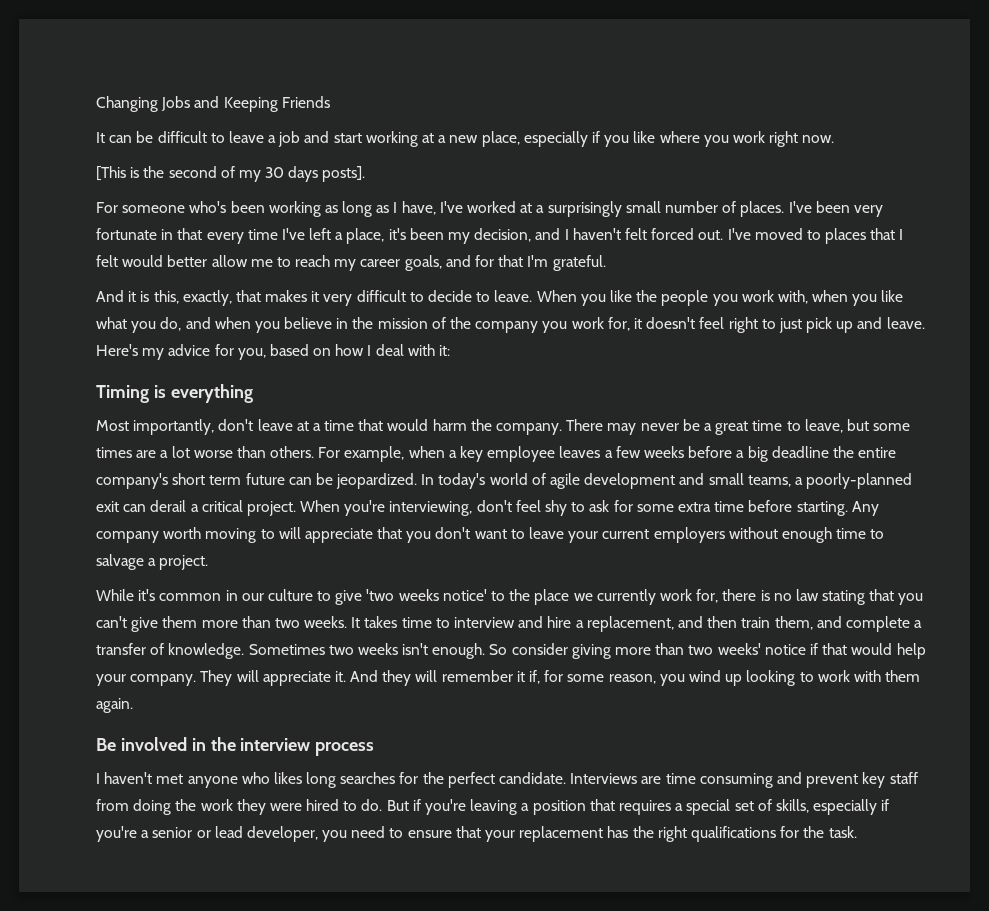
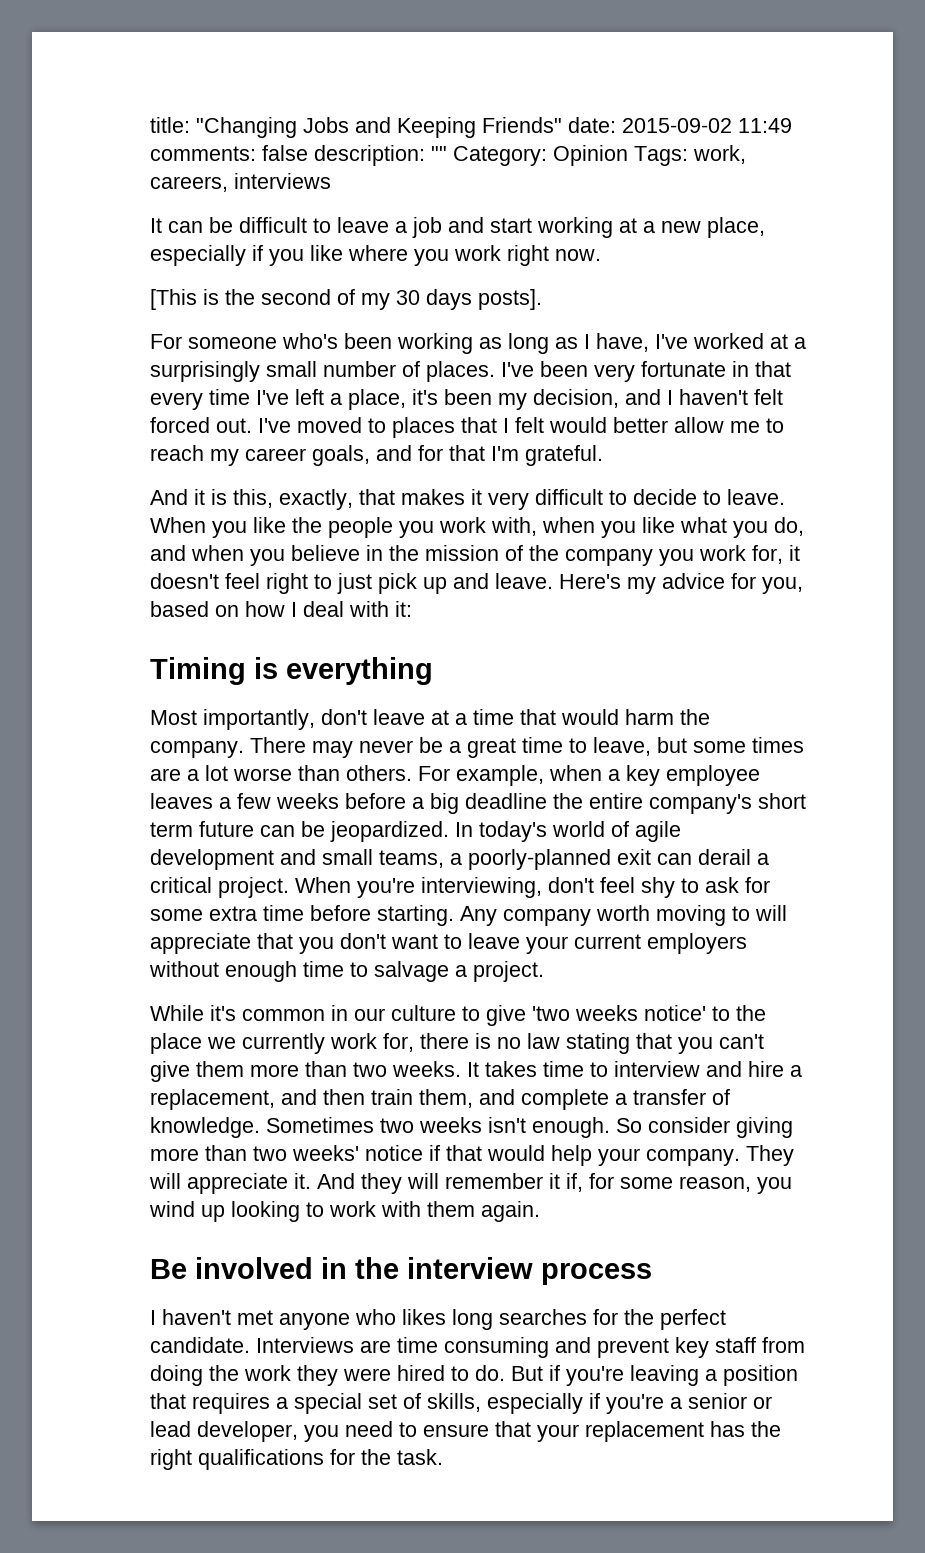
- Changing Jobs and Keeping Friends
+ title: "Changing Jobs and Keeping Friends" date: 2015-09-02 11:49 comments: false description: "" Category: Opinion Tags: work, careers, interviews

